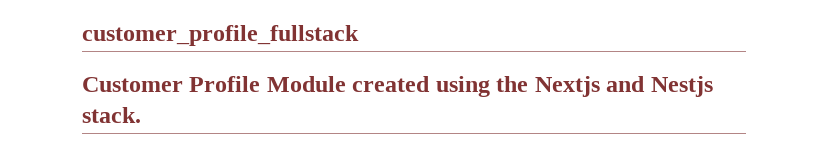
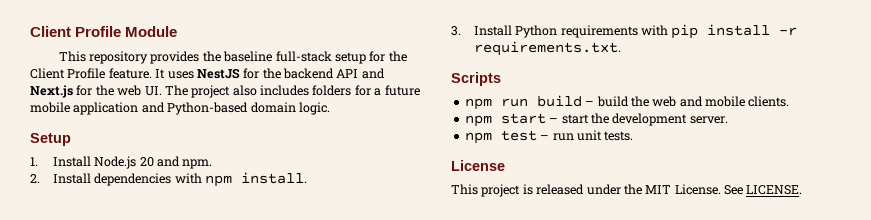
- customer_profile_fullstack
- Customer Profile Module created using the Nextjs and Nestjs stack.
+ Client Profile Module
+ This repository provides the baseline full-stack setup for the Client Profile feature. It uses NestJS for the backend API and Next.js for the web UI. The project also includes folders for a future mobile application and Python-based domain logic.
+ Setup
+ 1. Install Node.js 20 and npm.
+ 2. Install dependencies with npm install.
+ 3. Install Python requirements with pip install -r requirements.txt.
+ Scripts
+ npm run build – build the web and mobile clients.
+ npm start – start the development server.
+ npm test – run unit tests.
+ License
+ This project is released under the MIT License. See LICENSE.

